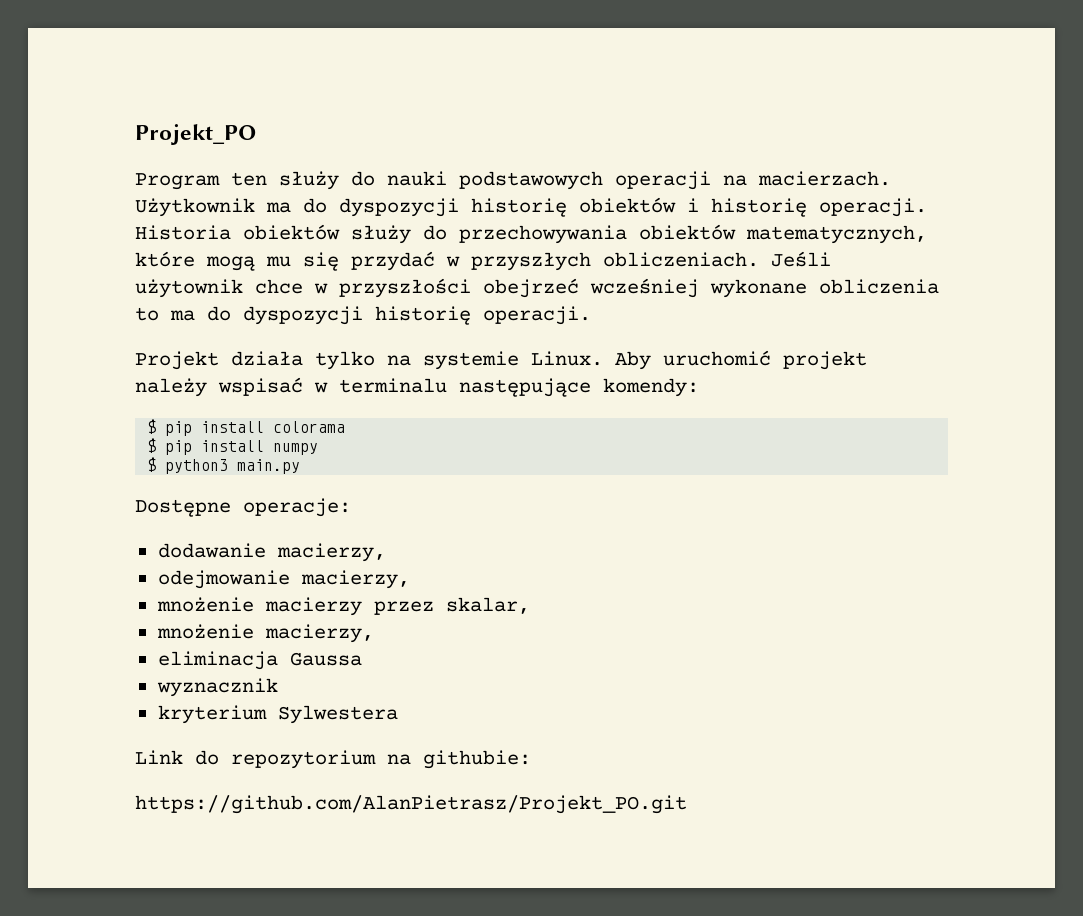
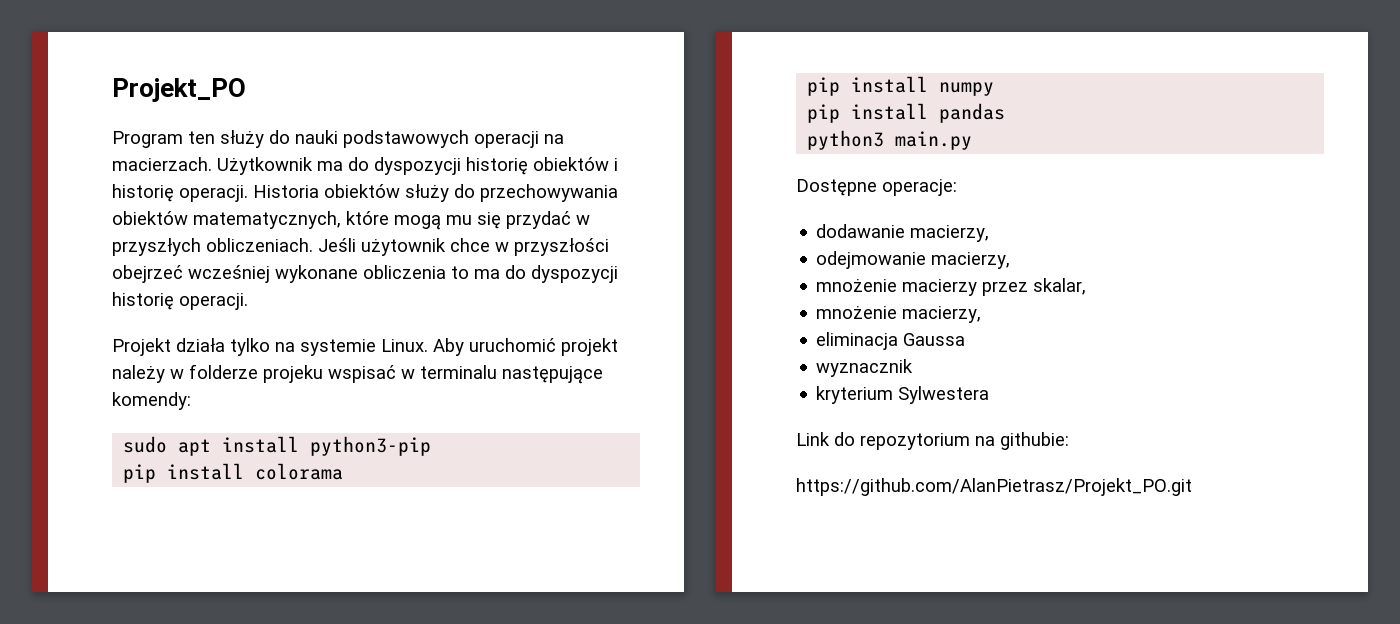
- Aby uruchomić projekt należy wspisać w terminalu następujące komendy:
+ Aby uruchomić projekt należy w folderze projeku wspisać w terminalu następujące komendy:
- $ pip install colorama
+ sudo apt install python3-pip
+ pip install colorama
- $ pip install numpy
+ pip install numpy
- $ python3 main.py
+ pip install pandas
+ python3 main.py

